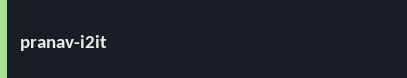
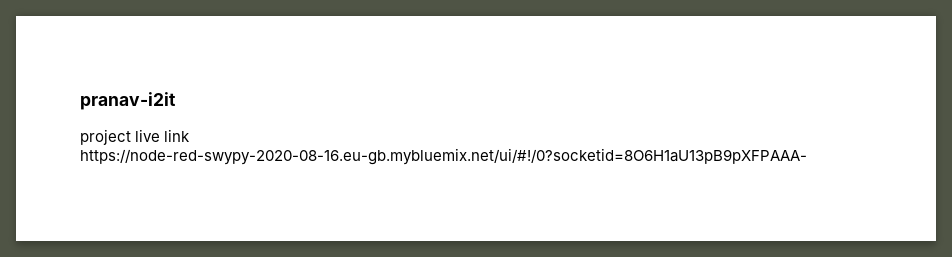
+ project live link https://node-red-swypy-2020-08-16.eu-gb.mybluemix.net/ui/#!/0?socketid=8O6H1aU13pB9pXFPAAA-

